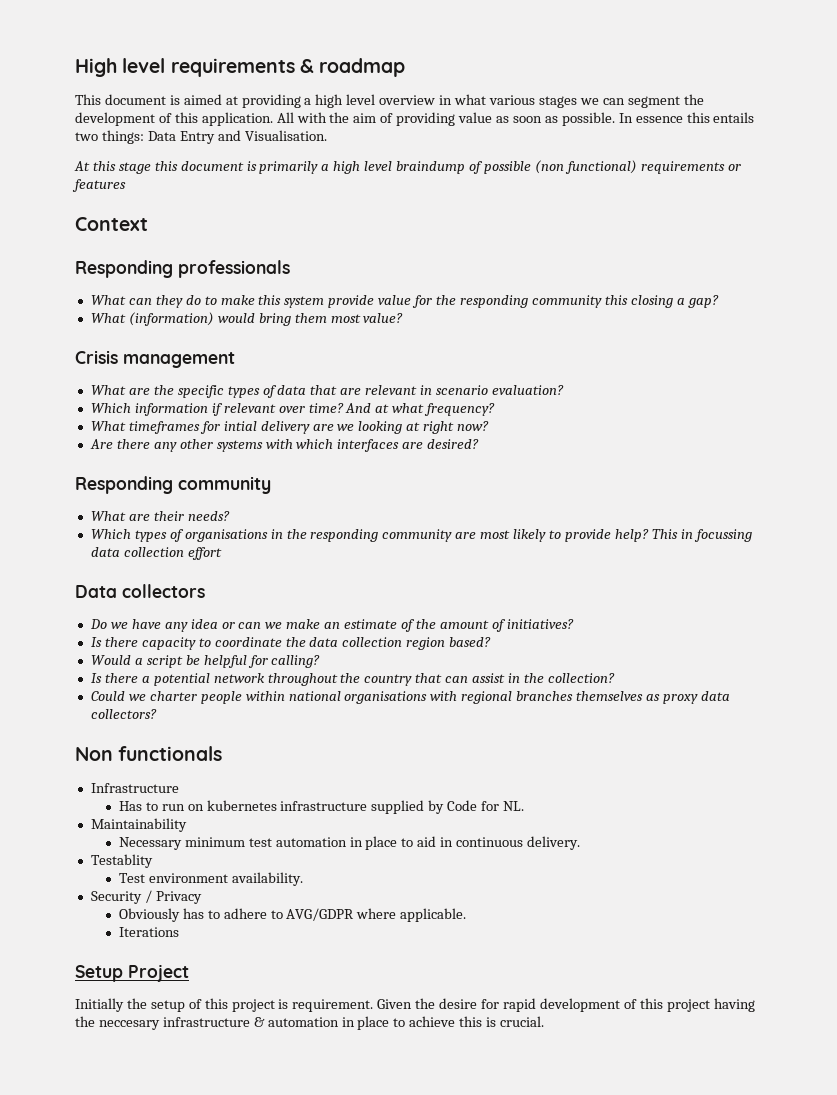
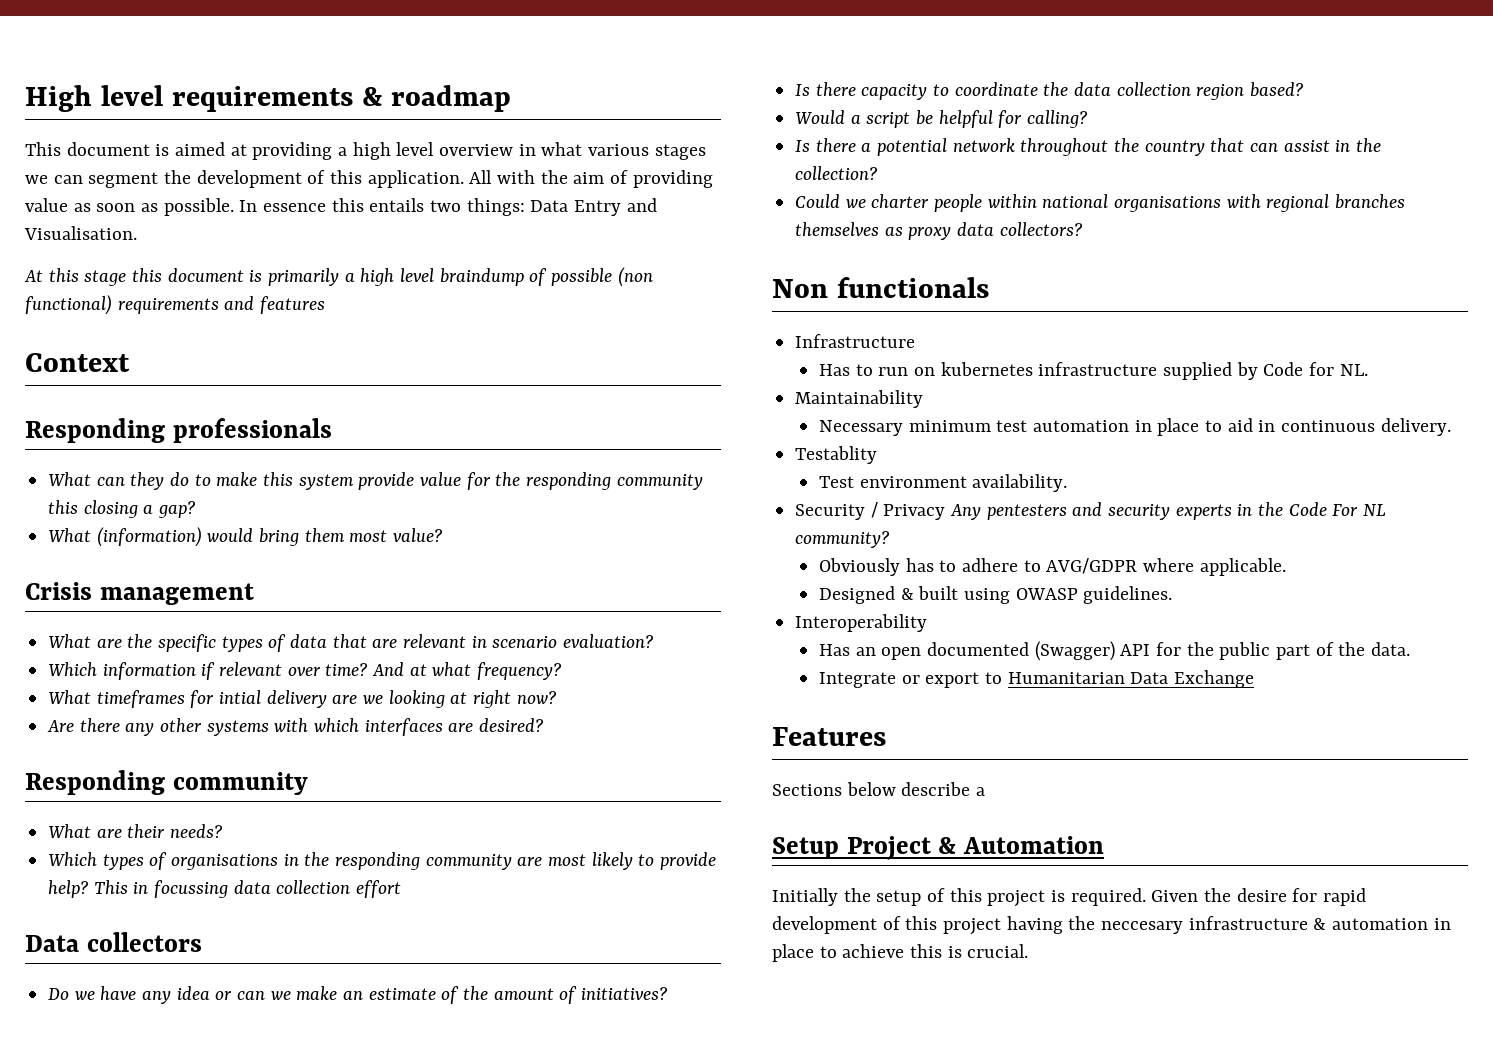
- At this stage this document is primarily a high level braindump of possible (non functional) requirements or features
+ At this stage this document is primarily a high level braindump of possible (non functional) requirements and features
- Security / Privacy
+ Security / Privacy Any pentesters and security experts in the Code For NL community?
- Iterations
+ Designed & built using OWASP guidelines.
+ Interoperability
+ Has an open documented (Swagger) API for the public part of the data.
+ Integrate or export to Humanitarian Data Exchange
+ Features
+ Sections below describe a
- Setup Project
+ Setup Project & Automation
- Initially the setup of this project is requirement.
+ Initially the setup of this project is required.

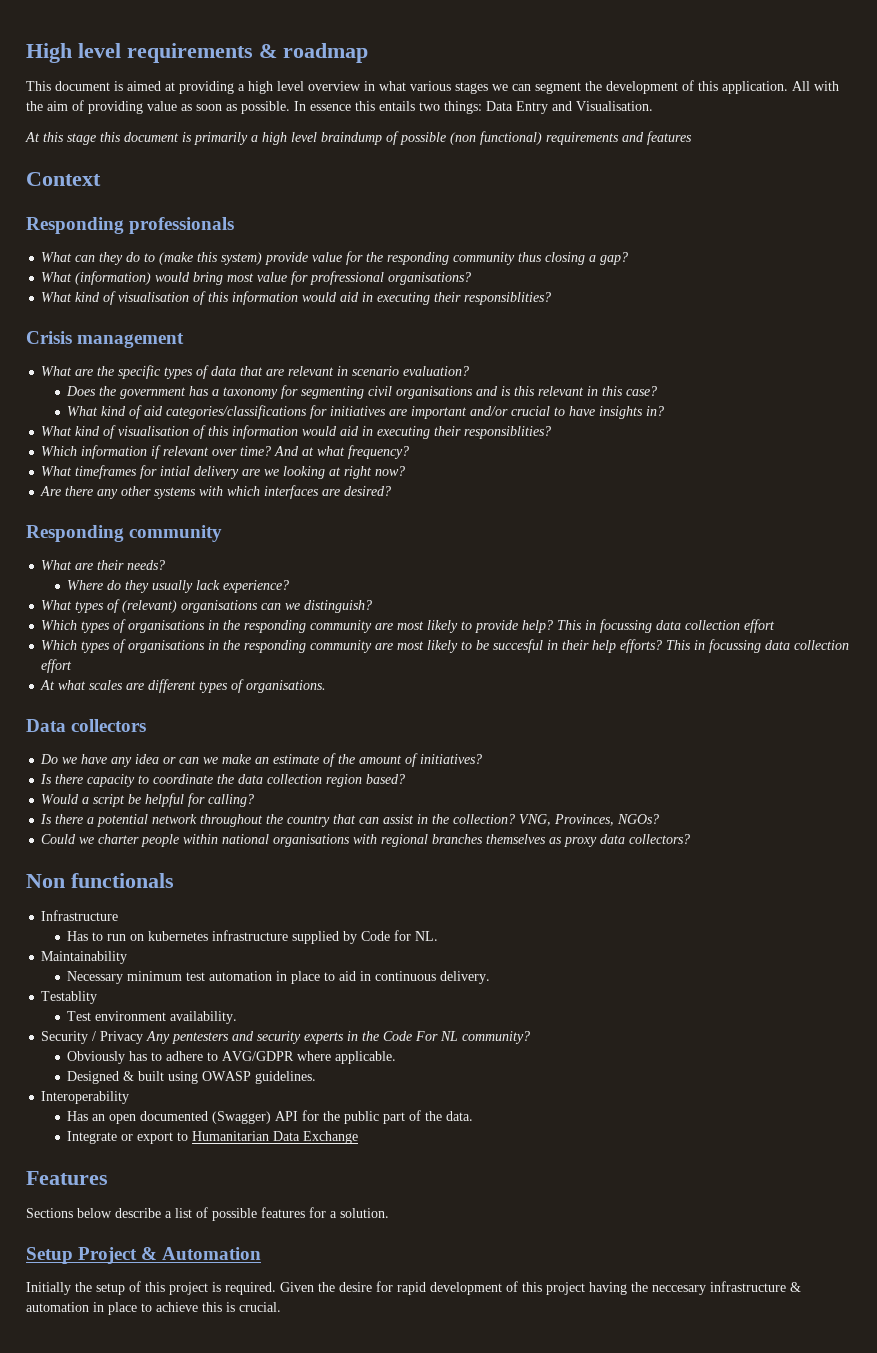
- What can they do to make this system provide value for the responding community this closing a gap?
+ What can they do to (make this system) provide value for the responding community thus closing a gap?
- What (information) would bring them most value?
+ What (information) would bring most value for profressional organisations?
+ What kind of visualisation of this information would aid in executing their responsiblities?
+ Does the government has a taxonomy for segmenting civil organisations and is this relevant in this case?
+ What kind of aid categories/classifications for initiatives are important and/or crucial to have insights in?
+ What kind of visualisation of this information would aid in executing their responsiblities?
+ Where do they usually lack experience?
+ What types of (relevant) organisations can we distinguish?
+ Which types of organisations in the responding community are most likely to be succesful in their help efforts? This in focussing data collection effort
+ At what scales are different types of organisations.
+ VNG, Provinces, NGOs?
- Sections below describe a
+ Sections below describe a list of possible features for a solution.

